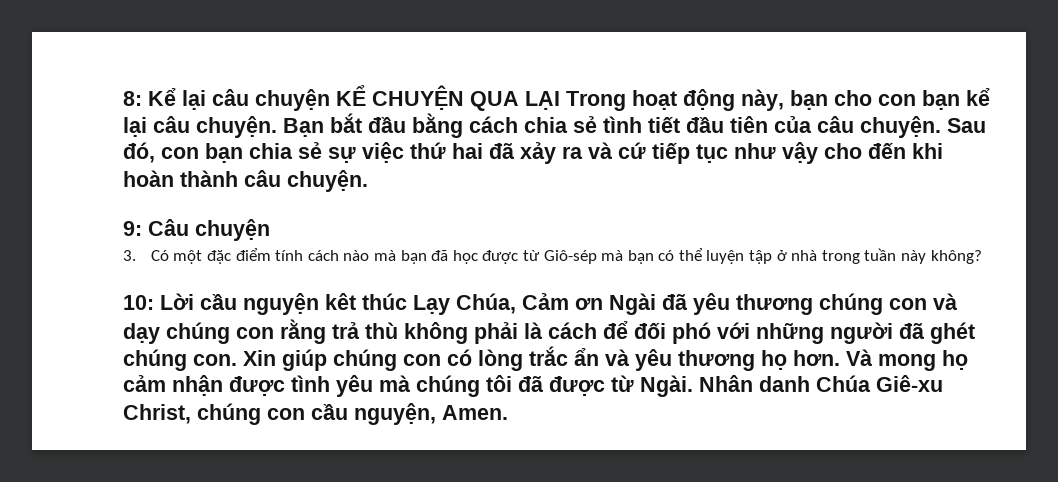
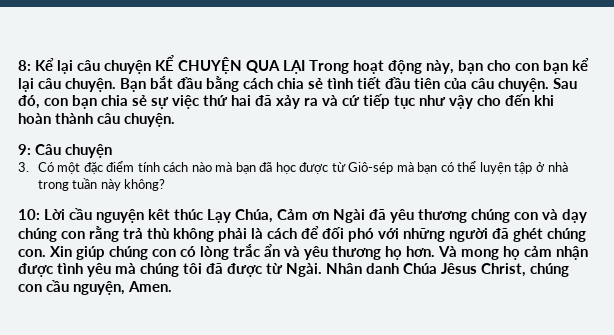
- Nhân danh Chúa Giê-xu Christ, chúng con cầu nguyện, Amen.
+ Nhân danh Chúa Jêsus Christ, chúng con cầu nguyện, Amen.

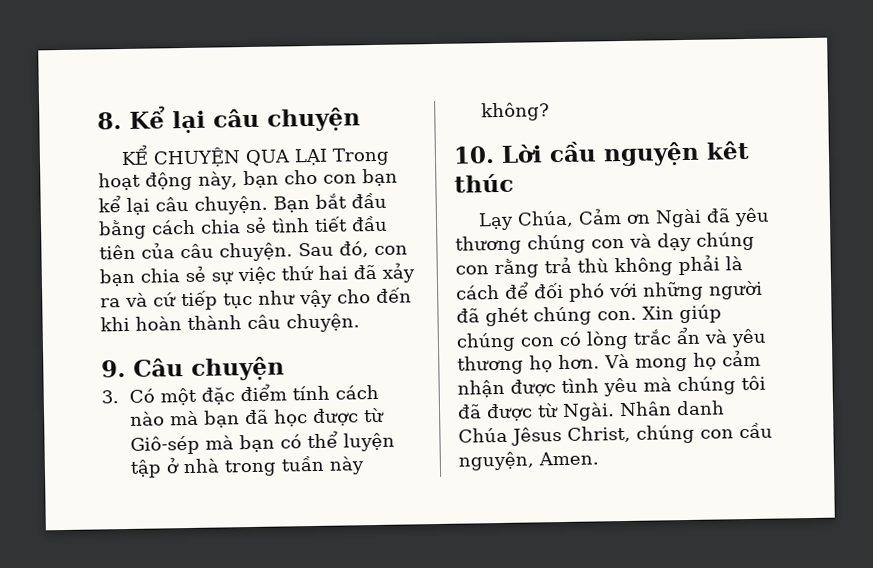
- 8: Kể lại câu chuyện KỂ CHUYỆN QUA LẠI Trong hoạt động này, bạn cho con bạn kể lại câu chuyện.
+ 8. Kể lại câu chuyện
+ KỂ CHUYỆN QUA LẠI Trong hoạt động này, bạn cho con bạn kể lại câu chuyện.
- 9: Câu chuyện
+ 9. Câu chuyện
- 10: Lời cầu nguyện kêt thúc Lạy Chúa, Cảm ơn Ngài đã yêu thương chúng con và dạy chúng con rằng trả thù không phải là cách để đối phó với những người đã ghét chúng con.
+ 10. Lời cầu nguyện kêt thúc
+ Lạy Chúa, Cảm ơn Ngài đã yêu thương chúng con và dạy chúng con rằng trả thù không phải là cách để đối phó với những người đã ghét chúng con.

